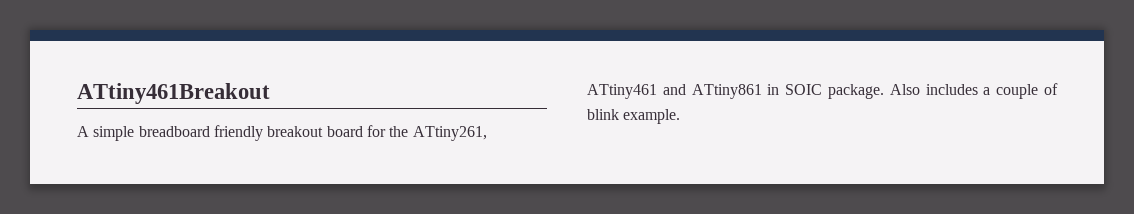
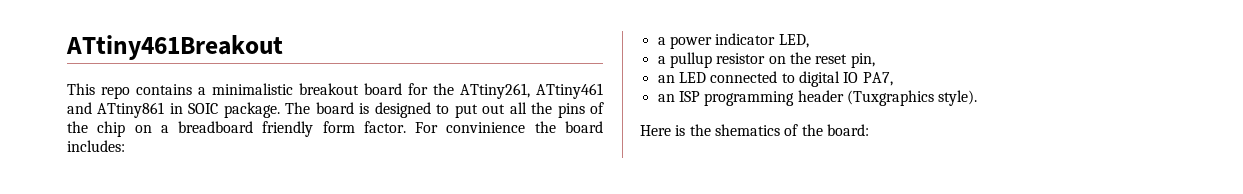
- A simple breadboard friendly breakout board for the ATtiny261, ATtiny461 and ATtiny861 in SOIC package.
+ This repo contains a minimalistic breakout board for the ATtiny261, ATtiny461 and ATtiny861 in SOIC package.
- Also includes a couple of blink example.
+ The board is designed to put out all the pins of the chip on a breadboard friendly form factor. For convinience the board includes:
+ a power indicator LED,
+ a pullup resistor on the reset pin,
+ an LED connected to digital IO PA7,
+ an ISP programming header (Tuxgraphics style).
+ Here is the shematics of the board:

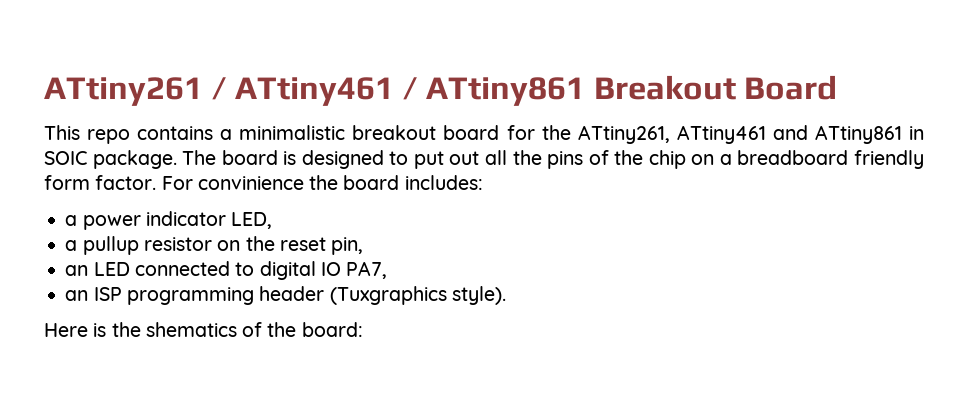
- ATtiny461Breakout
+ ATtiny261 / ATtiny461 / ATtiny861 Breakout Board

